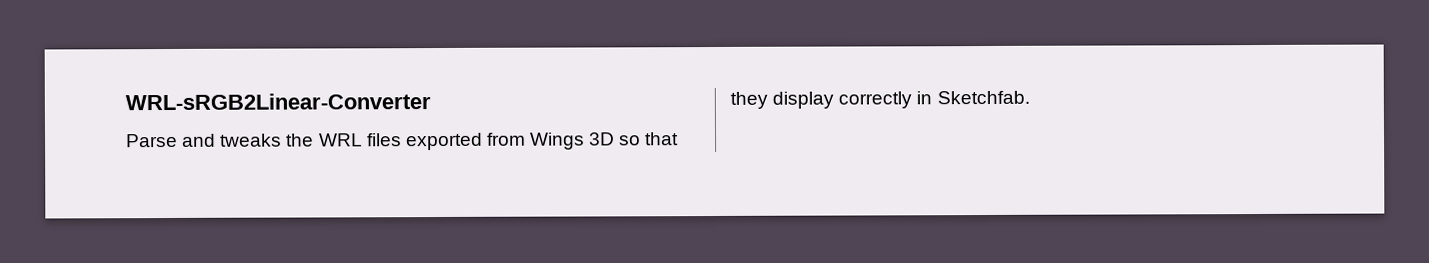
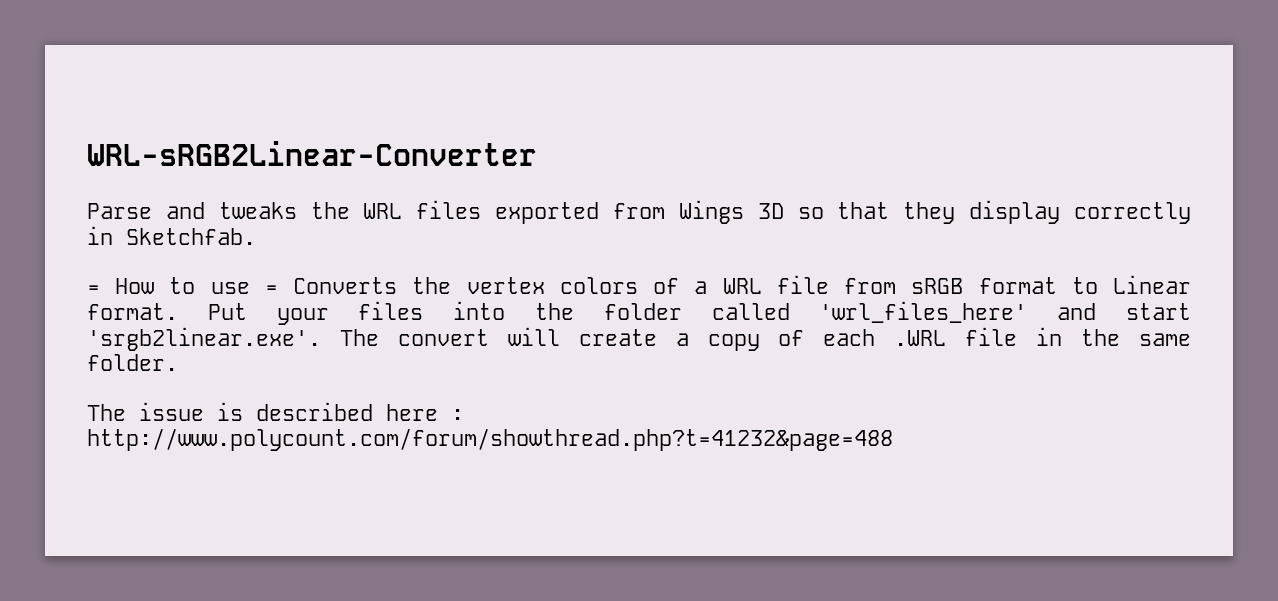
+ = How to use = Converts the vertex colors of a WRL file from sRGB format to Linear format. Put your files into the folder called 'wrl_files_here' and start 'srgb2linear.exe'. The convert will create a copy of each .WRL file in the same folder.
+ The issue is described here : http://www.polycount.com/forum/showthread.php?t=41232&page=488

